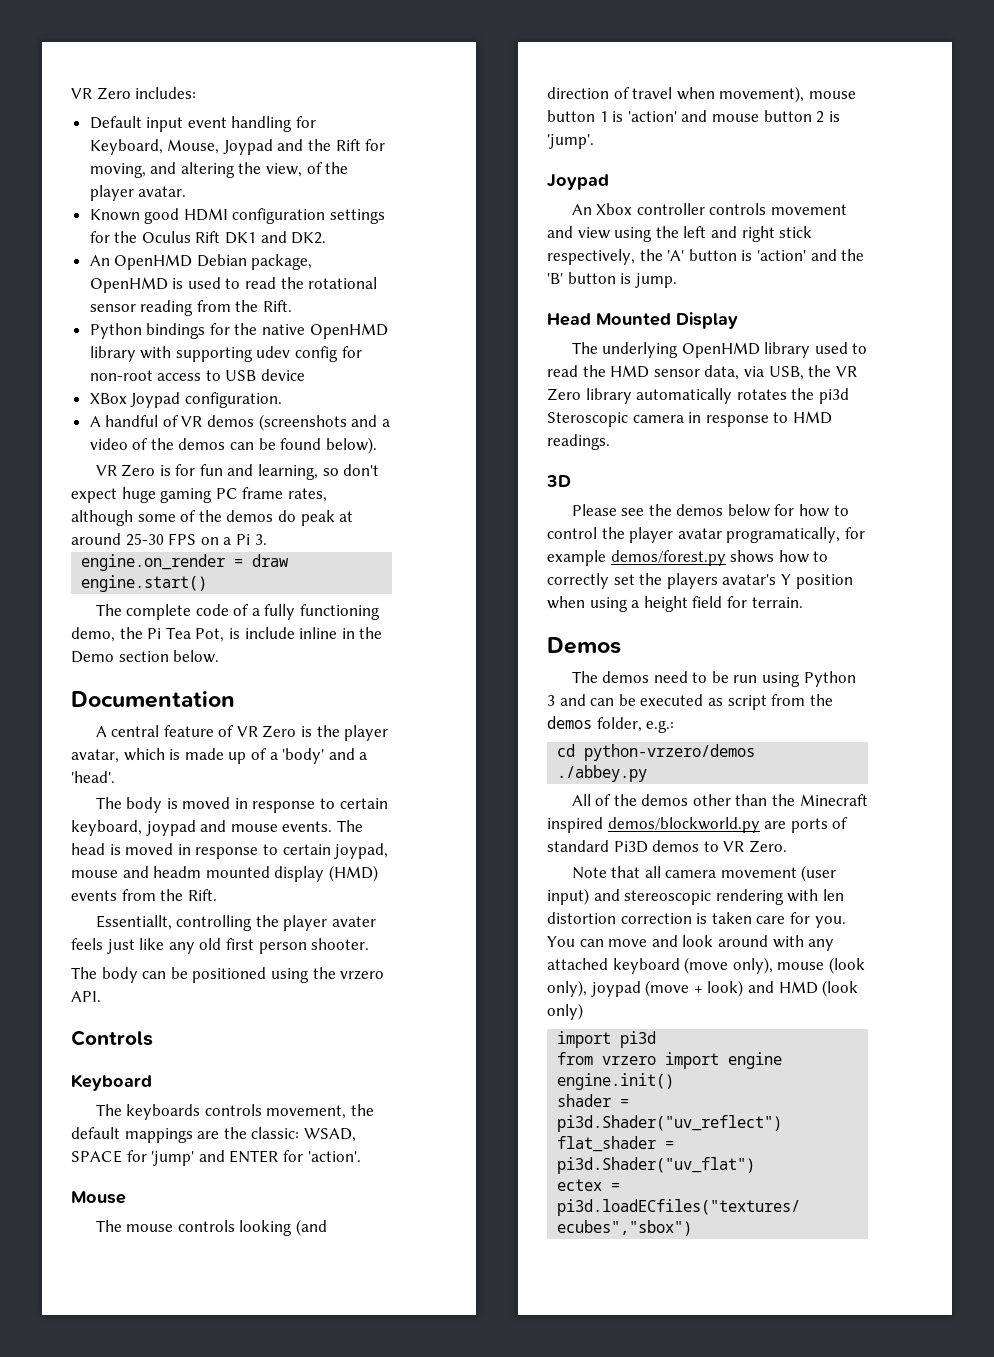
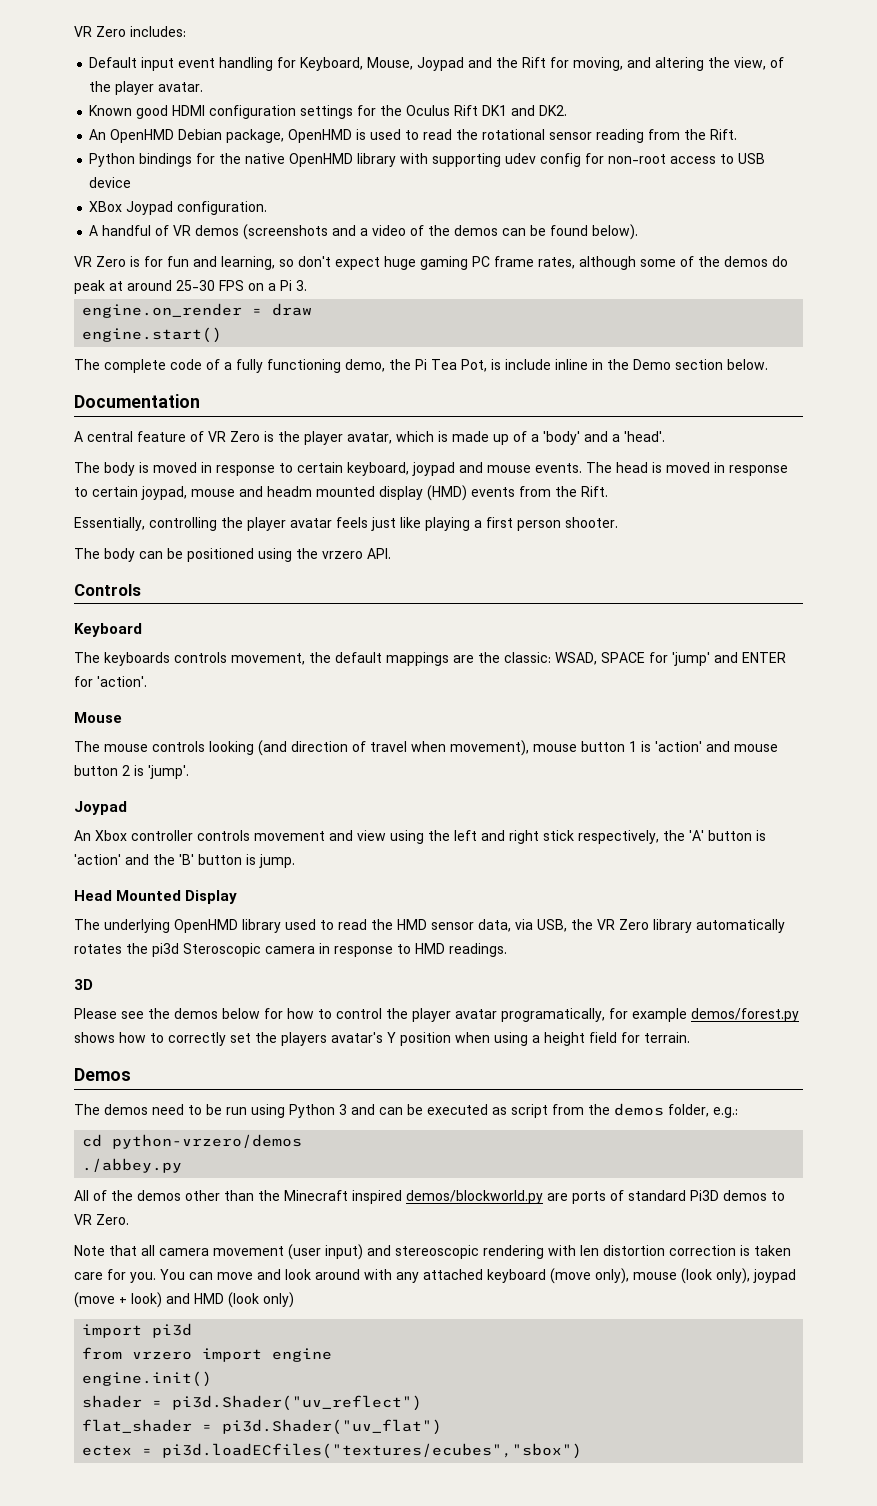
- Essentiallt, controlling the player avater feels just like any old first person shooter.
+ Essentially, controlling the player avatar feels just like playing a first person shooter.

